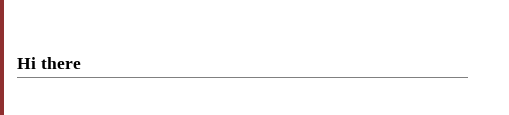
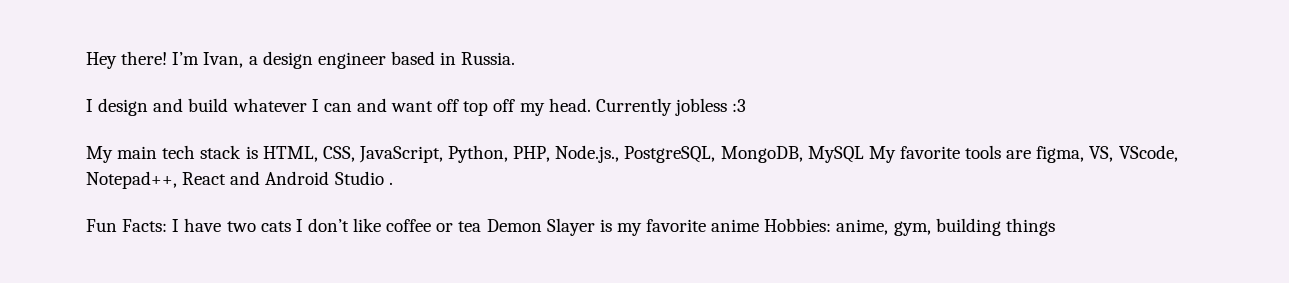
- Hi there
+ Hey there! I’m Ivan, a design engineer based in Russia.
+ I design and build whatever I can and want off top off my head. Currently jobless :3
+ My main tech stack is HTML, CSS, JavaScript, Python, PHP, Node.js., PostgreSQL, MongoDB, MySQL My favorite tools are figma, VS, VScode, Notepad++, React and Android Studio .
+ Fun Facts: I have two cats I don’t like coffee or tea Demon Slayer is my favorite anime Hobbies: anime, gym, building things

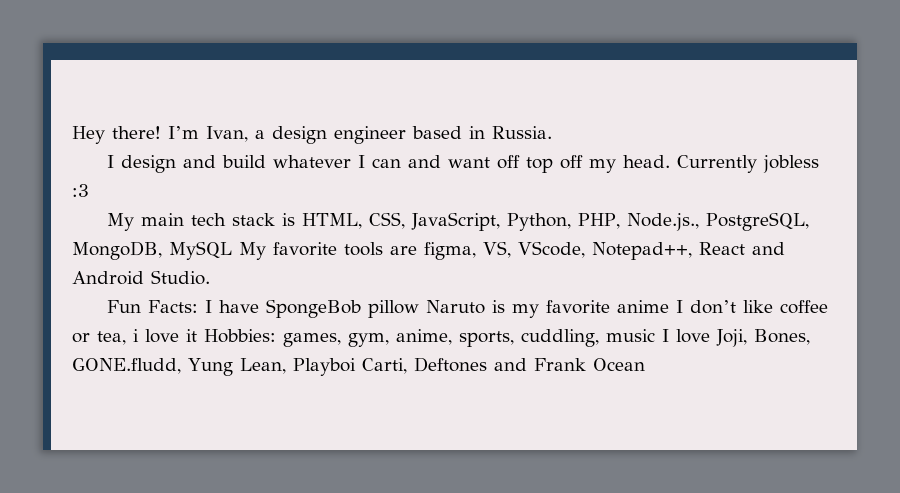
- My main tech stack is HTML, CSS, JavaScript, Python, PHP, Node.js., PostgreSQL, MongoDB, MySQL My favorite tools are figma, VS, VScode, Notepad++, React and Android Studio .
+ My main tech stack is HTML, CSS, JavaScript, Python, PHP, Node.js., PostgreSQL, MongoDB, MySQL My favorite tools are figma, VS, VScode, Notepad++, React and Android Studio.
- Fun Facts: I have two cats I don’t like coffee or tea Demon Slayer is my favorite anime Hobbies: anime, gym, building things
+ Fun Facts: I have SpongeBob pillow Naruto is my favorite anime I don’t like coffee or tea, i love it Hobbies: games, gym, anime, sports, cuddling, music I love Joji, Bones, GONE.fludd, Yung Lean, Playboi Carti, Deftones and Frank Ocean

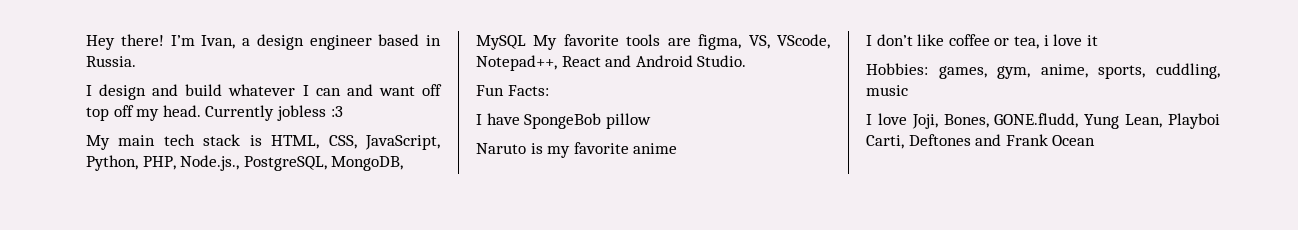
- Fun Facts: I have SpongeBob pillow Naruto is my favorite anime I don’t like coffee or tea, i love it Hobbies: games, gym, anime, sports, cuddling, music I love Joji, Bones, GONE.fludd, Yung Lean, Playboi Carti, Deftones and Frank Ocean
+ Fun Facts:
+ I have SpongeBob pillow
+ Naruto is my favorite anime
+ I don’t like coffee or tea, i love it
+ Hobbies: games, gym, anime, sports, cuddling, music
+ I love Joji, Bones, GONE.fludd, Yung Lean, Playboi Carti, Deftones and Frank Ocean

